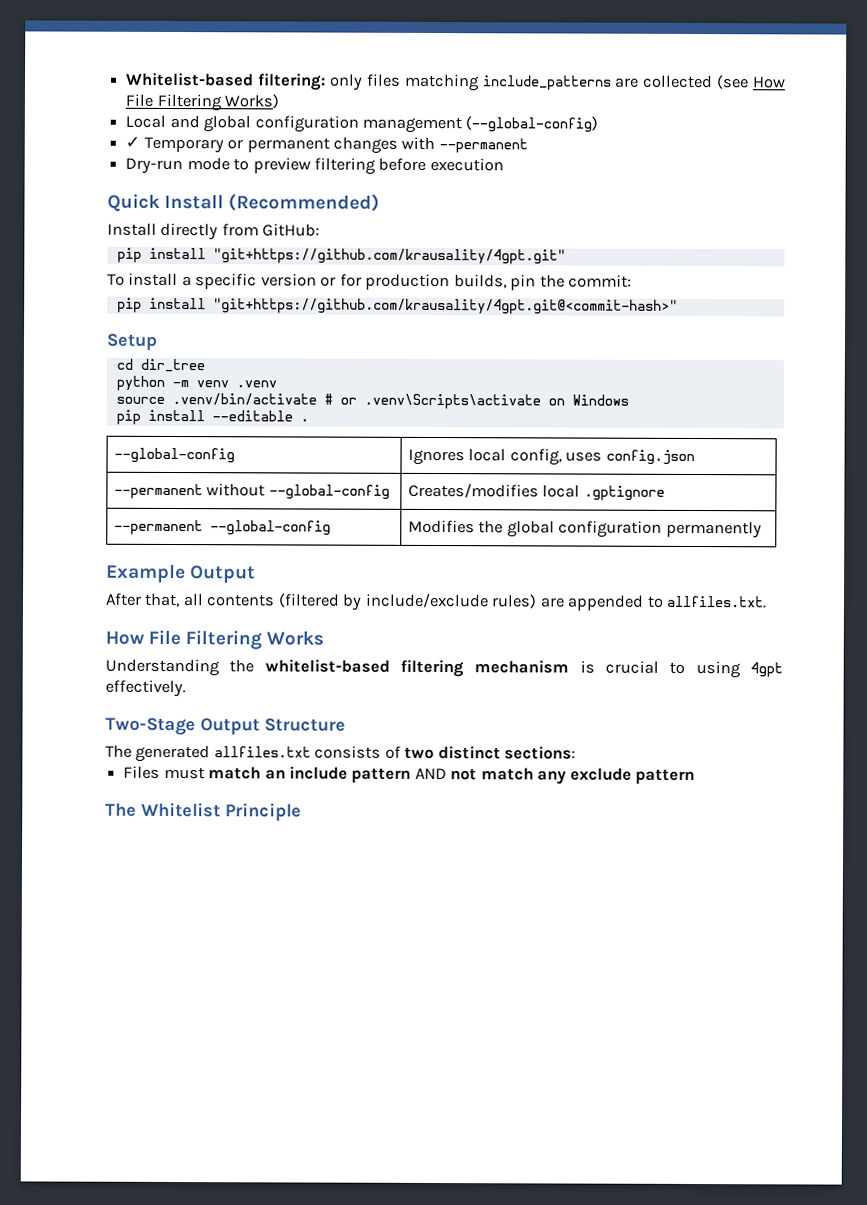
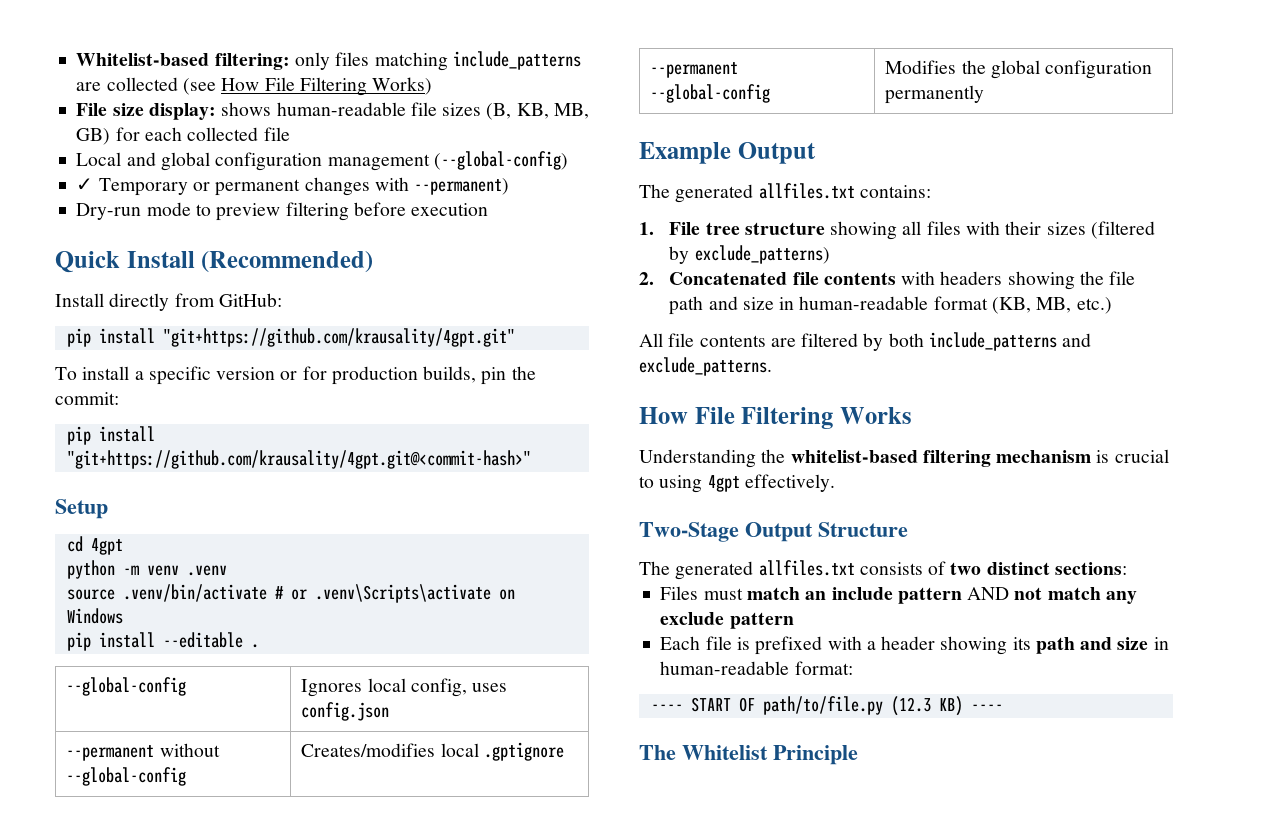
+ File size display: shows human-readable file sizes (B, KB, MB, GB) for each collected file
- ✓ Temporary or permanent changes with --permanent
+ ✓ Temporary or permanent changes with --permanent)
- cd dir_tree
+ cd 4gpt
- After that, all contents (filtered by include/exclude rules) are appended to allfiles.txt.
+ The generated allfiles.txt contains:
+ 1. File tree structure showing all files with their sizes (filtered by exclude_patterns)
+ 2. Concatenated file contents with headers showing the file path and size in human-readable format (KB, MB, etc.)
+ All file contents are filtered by both include_patterns and exclude_patterns.
+ Each file is prefixed with a header showing its path and size in human-readable format:
+ ---- START OF path/to/file.py (12.3 KB) ----

